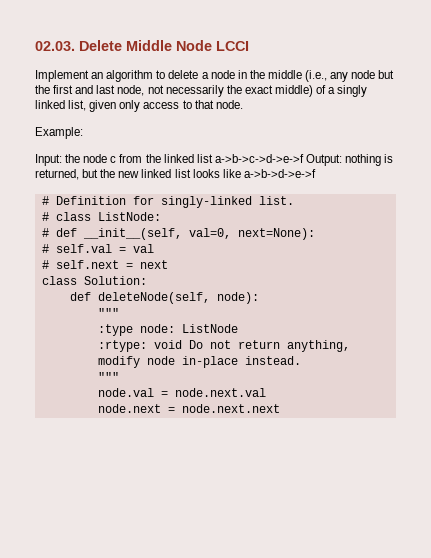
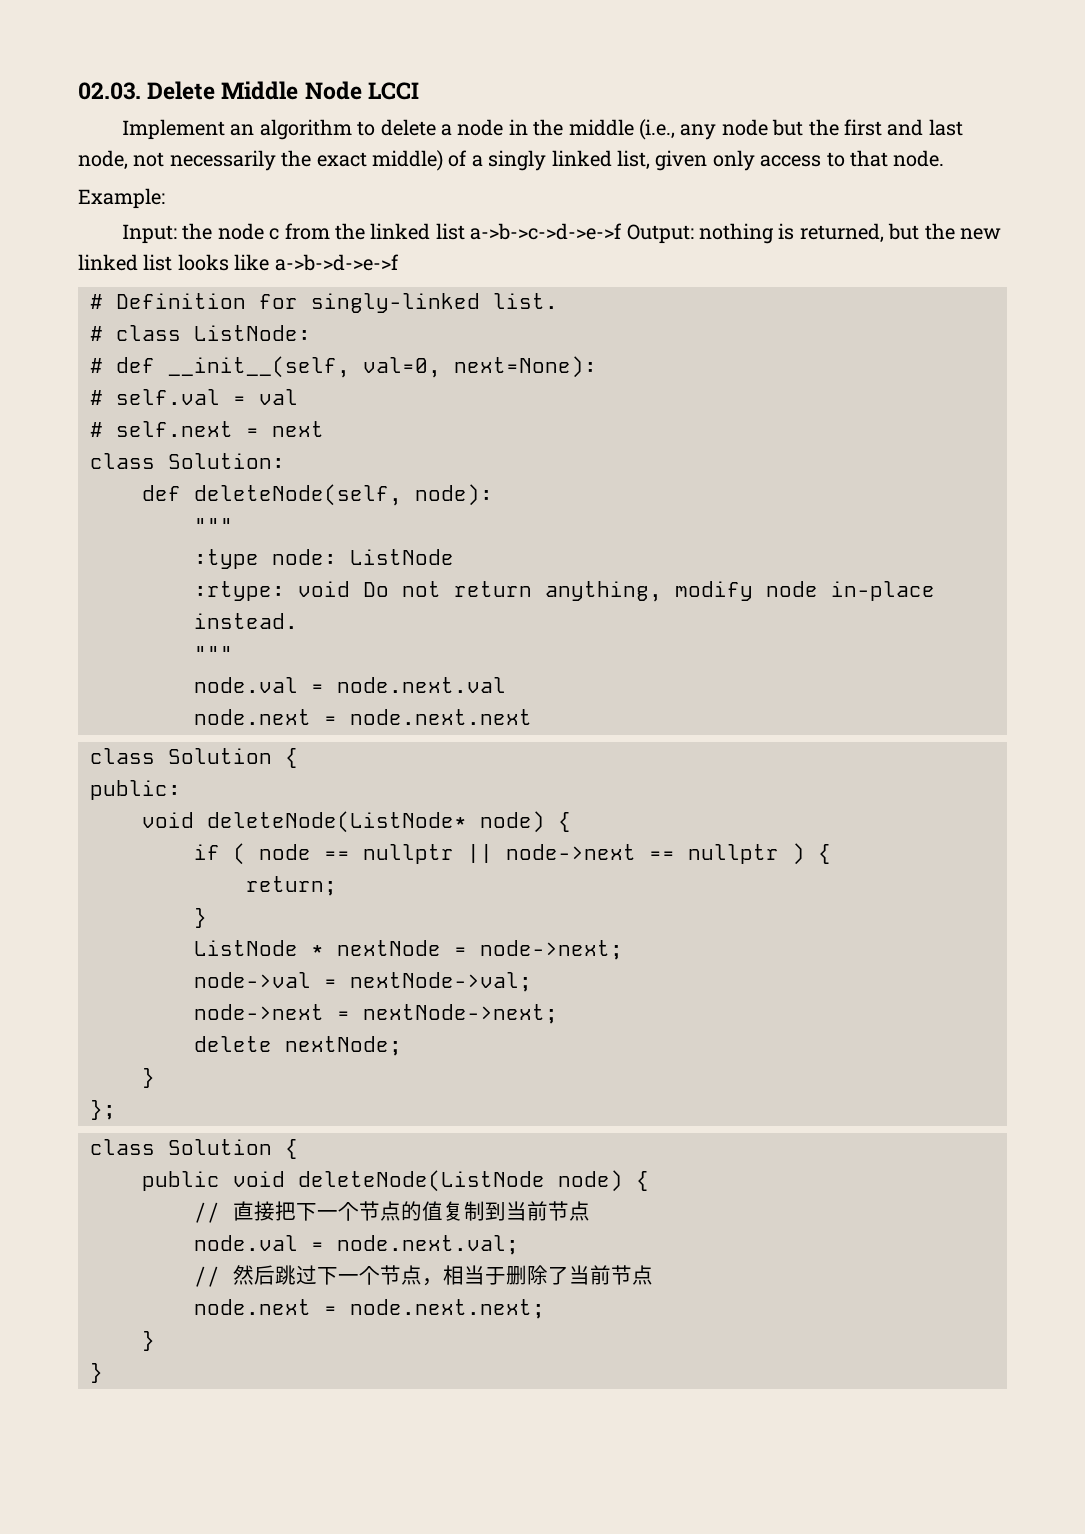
  node.next = node.next.next
+ class Solution {
+ public:
+ void deleteNode(ListNode* node) {
+ if ( node == nullptr || node->next == nullptr ) {
+ return;
+ }
+ ListNode * nextNode = node->next;
+ node->val = nextNode->val;
+ node->next = nextNode->next;
+ delete nextNode;
+ }
+ };
+ class Solution {
+ public void deleteNode(ListNode node) {
+ // 直接把下一个节点的值复制到当前节点
+ node.val = node.next.val;
+ // 然后跳过下一个节点，相当于删除了当前节点
+ node.next = node.next.next;
+ }
+ }

